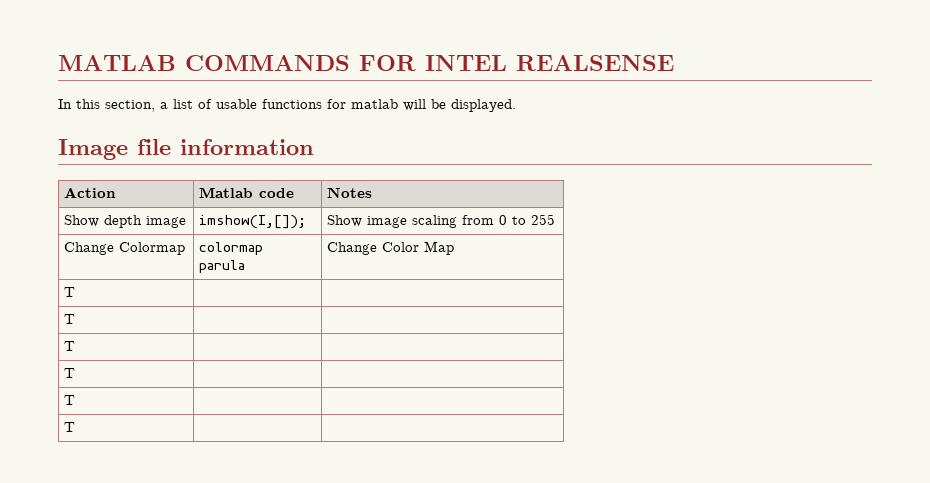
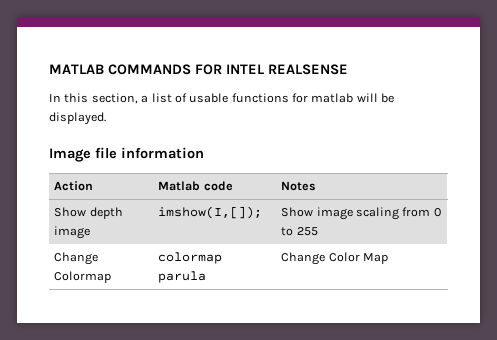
  Change Colormap | colormap parula | Change Color Map
- T | |
- T | |
- T | |
- T | |
- T | |
- T | |

